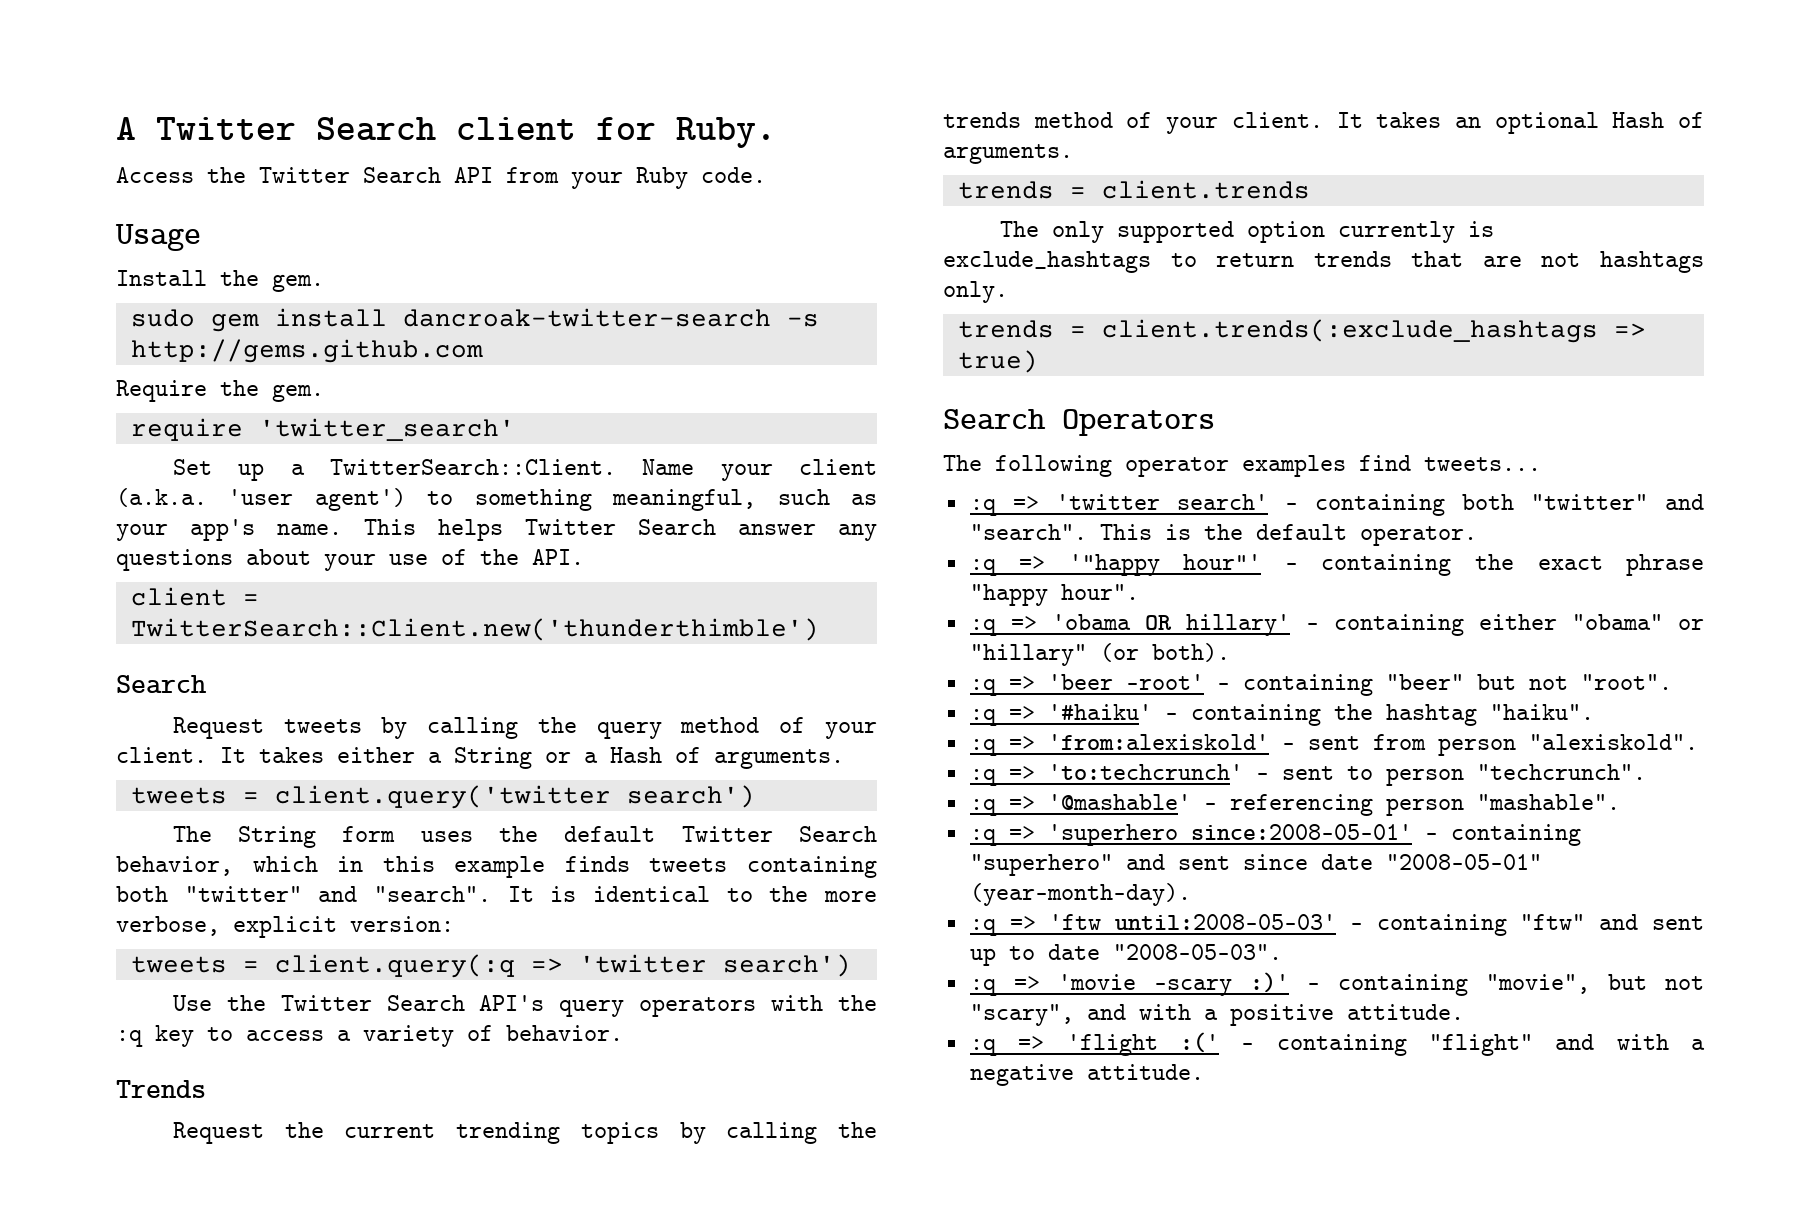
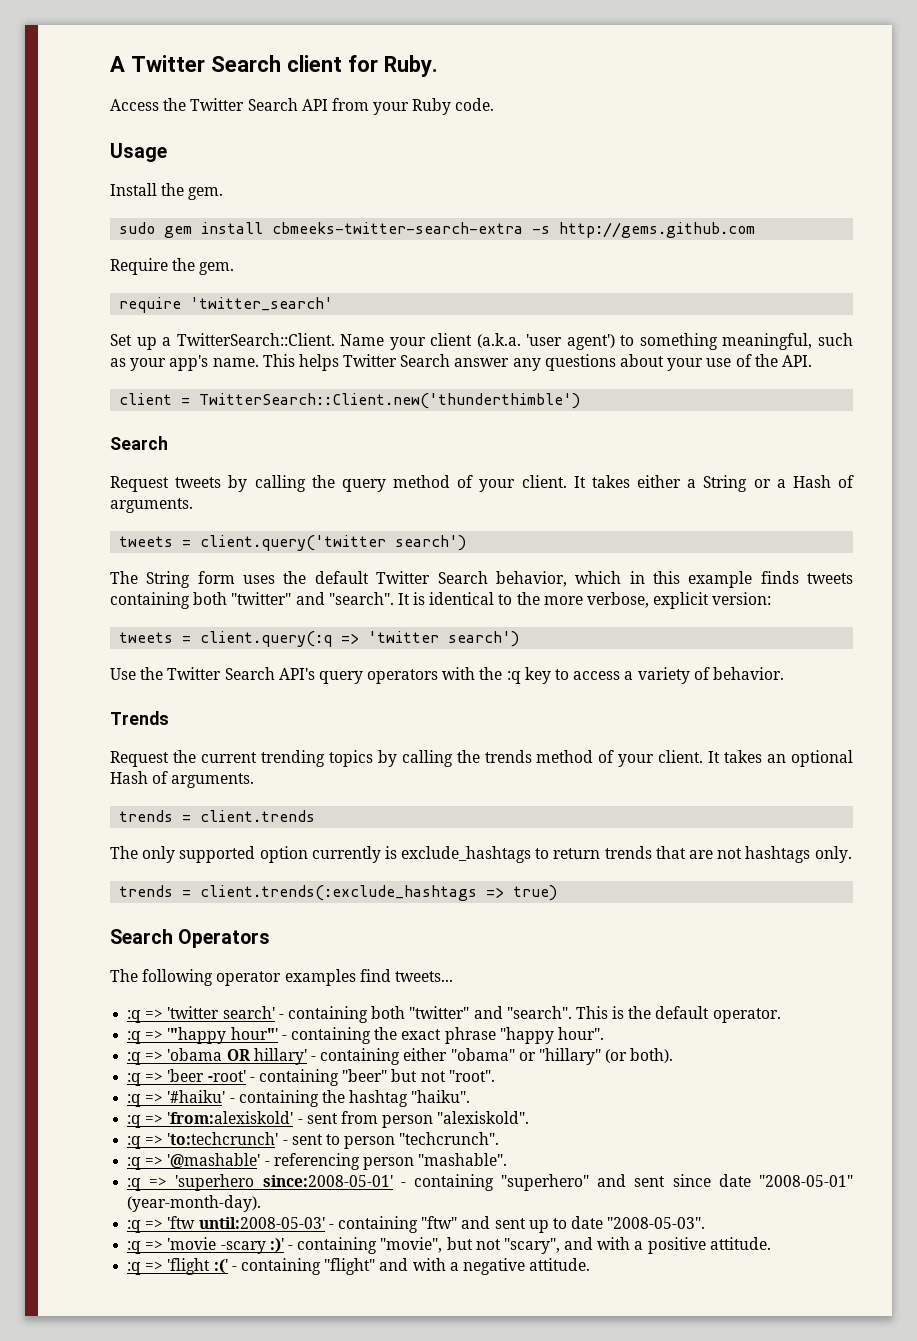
- sudo gem install dancroak-twitter-search -s http://gems.github.com
+ sudo gem install cbmeeks-twitter-search-extra -s http://gems.github.com

